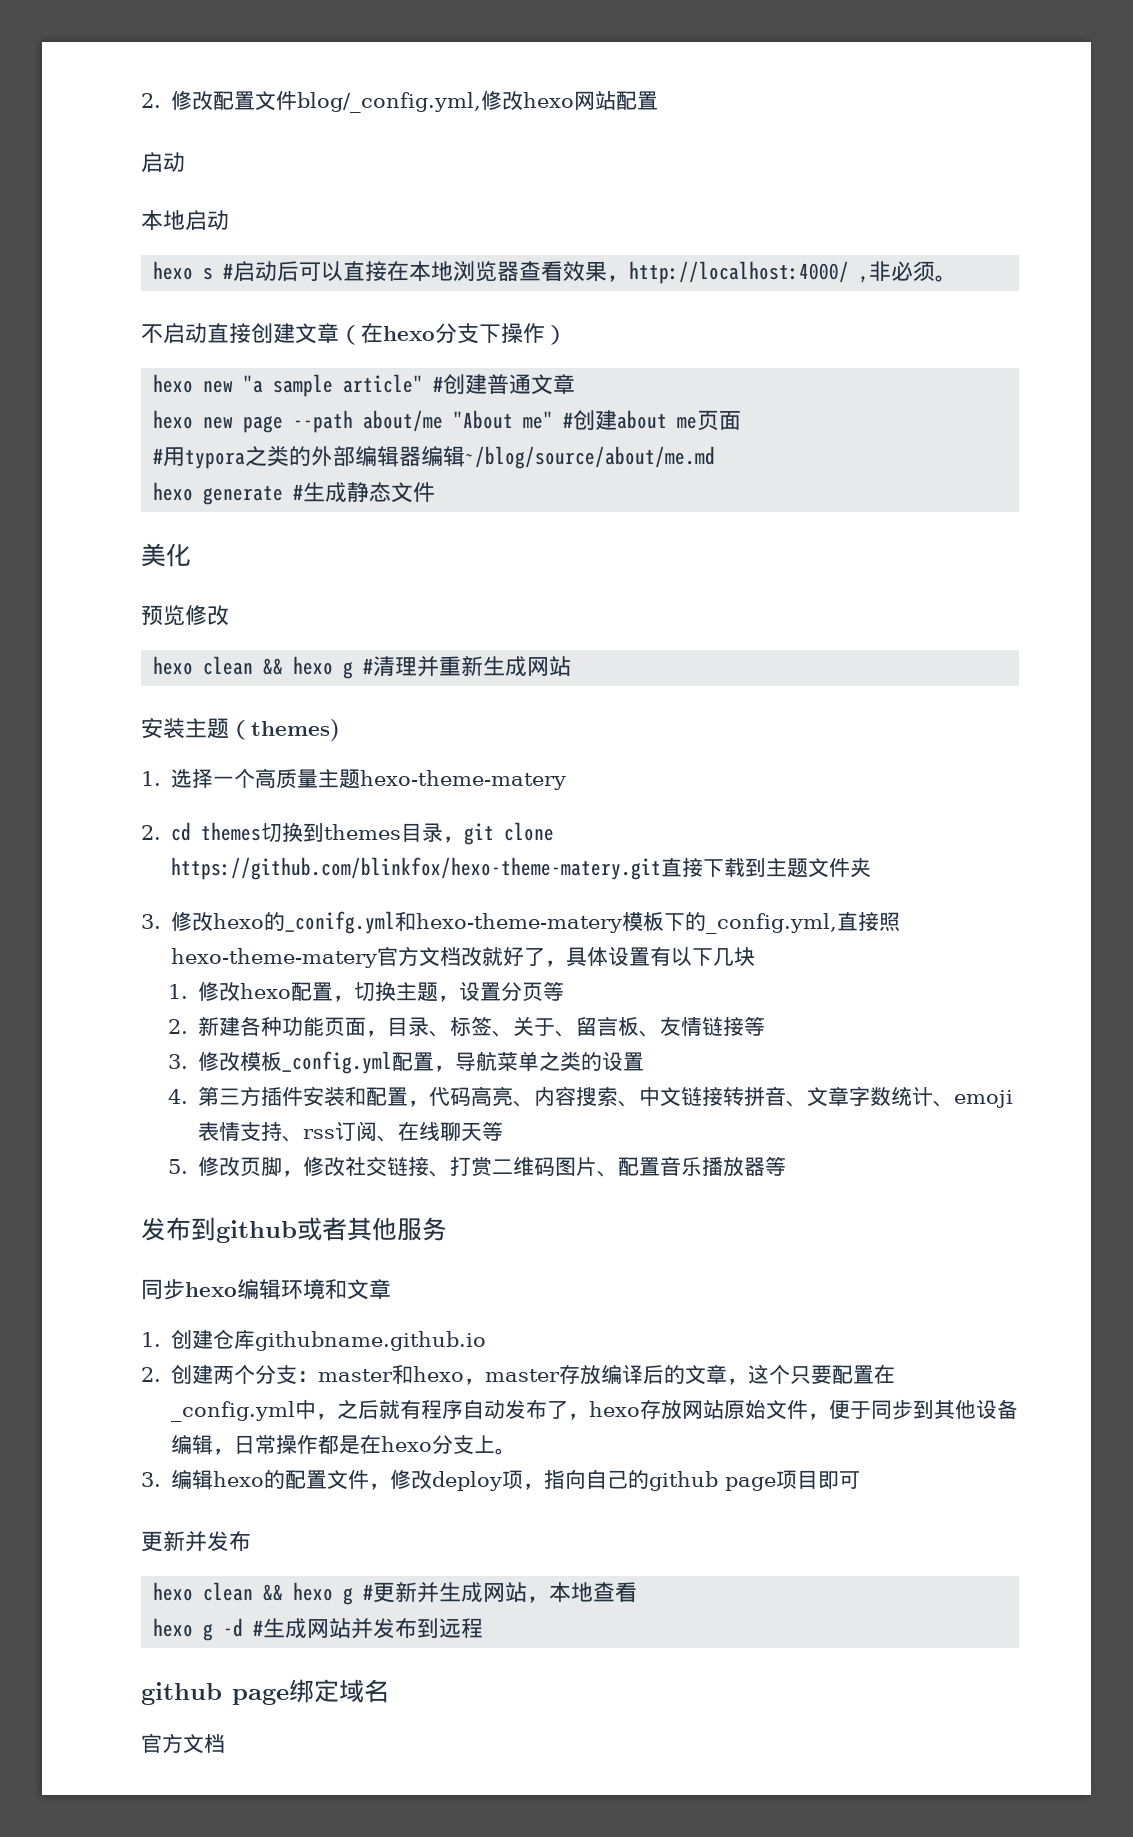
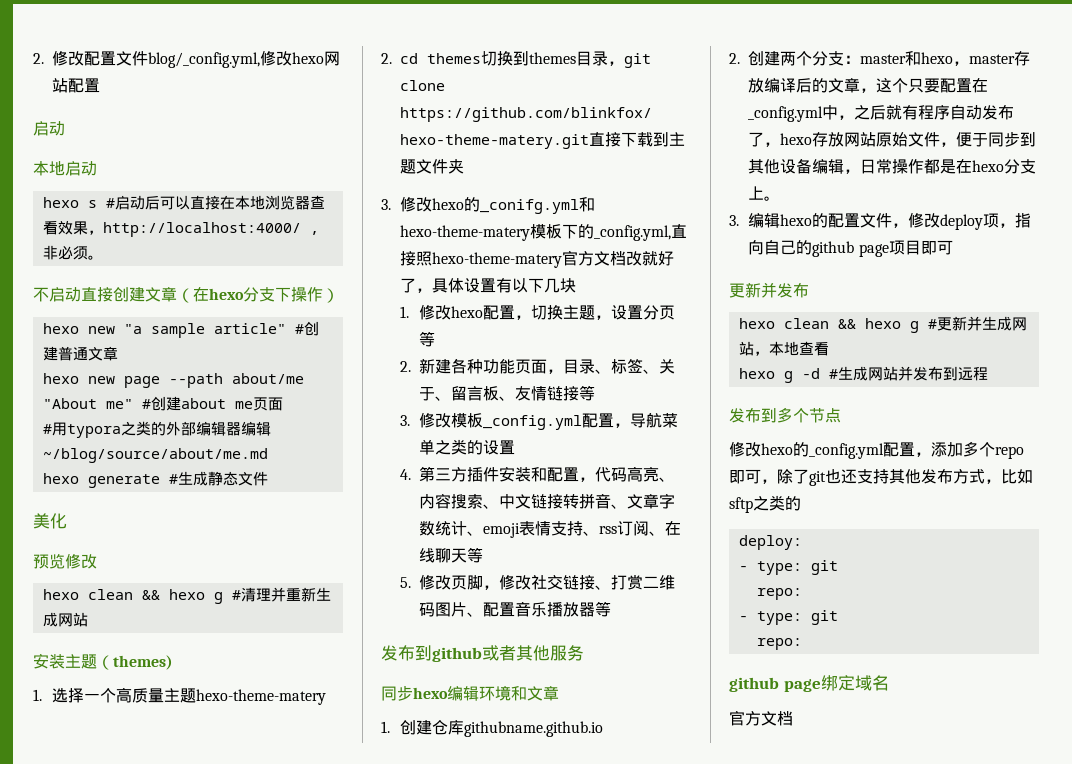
+ 发布到多个节点
+ 修改hexo的_config.yml配置，添加多个repo即可，除了git也还支持其他发布方式，比如sftp之类的
+ deploy:
+ - type: git
+ repo:
+ - type: git
+ repo:

